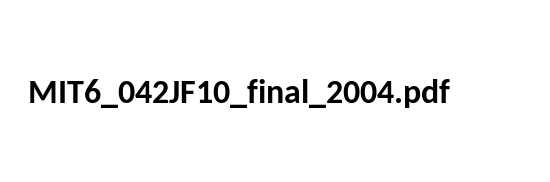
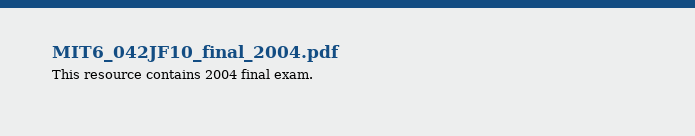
+ This resource contains 2004 final exam.

